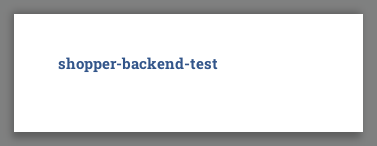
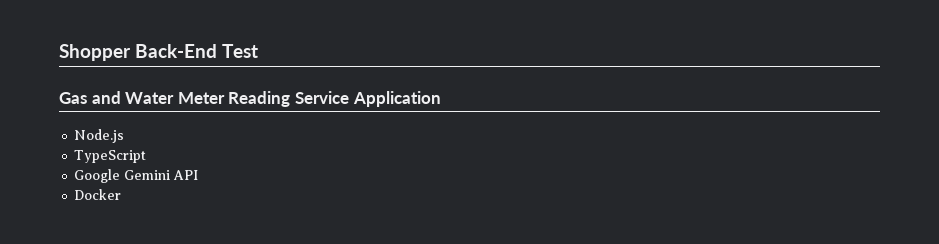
- shopper-backend-test
+ Shopper Back-End Test
+ Gas and Water Meter Reading Service Application
+ Node.js
+ TypeScript
+ Google Gemini API
+ Docker

